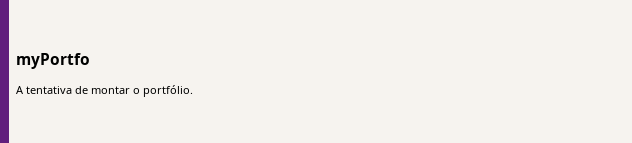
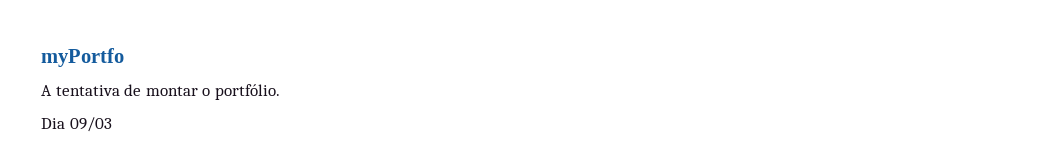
+ Dia 09/03

